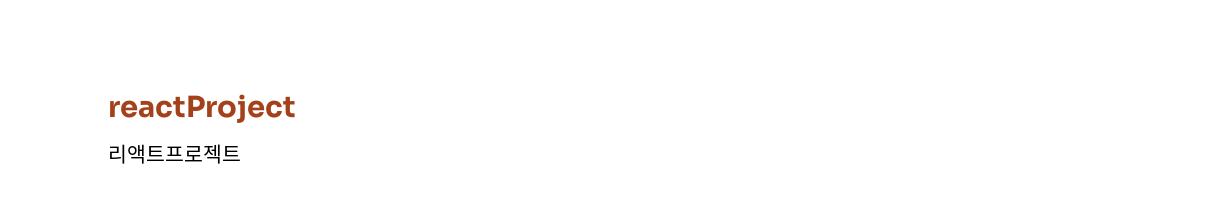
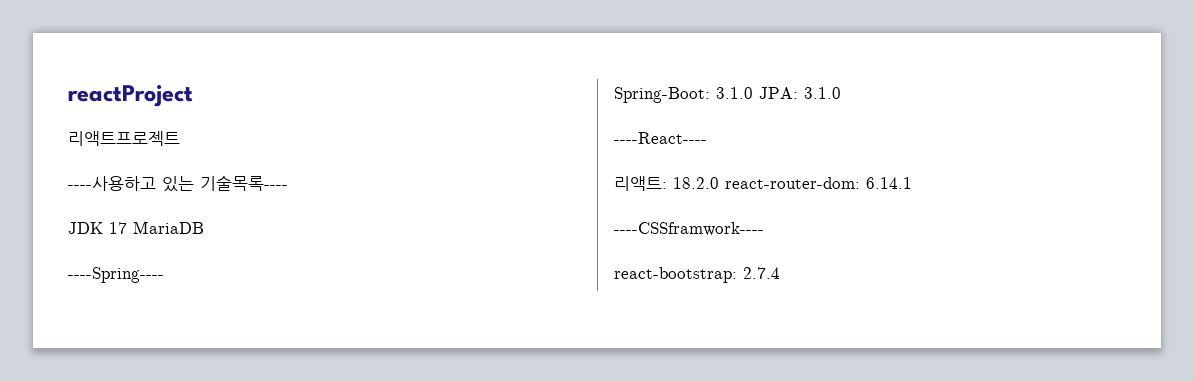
+ ----사용하고 있는 기술목록----
+ JDK 17 MariaDB
+ ----Spring----
+ Spring-Boot: 3.1.0 JPA: 3.1.0
+ ----React----
+ 리액트: 18.2.0 react-router-dom: 6.14.1
+ ----CSSframwork----
+ react-bootstrap: 2.7.4

